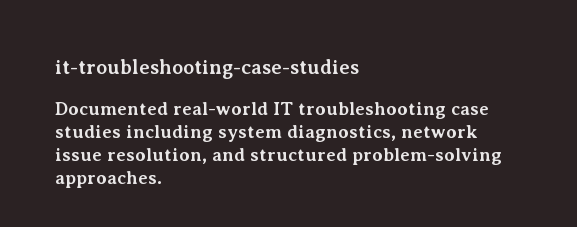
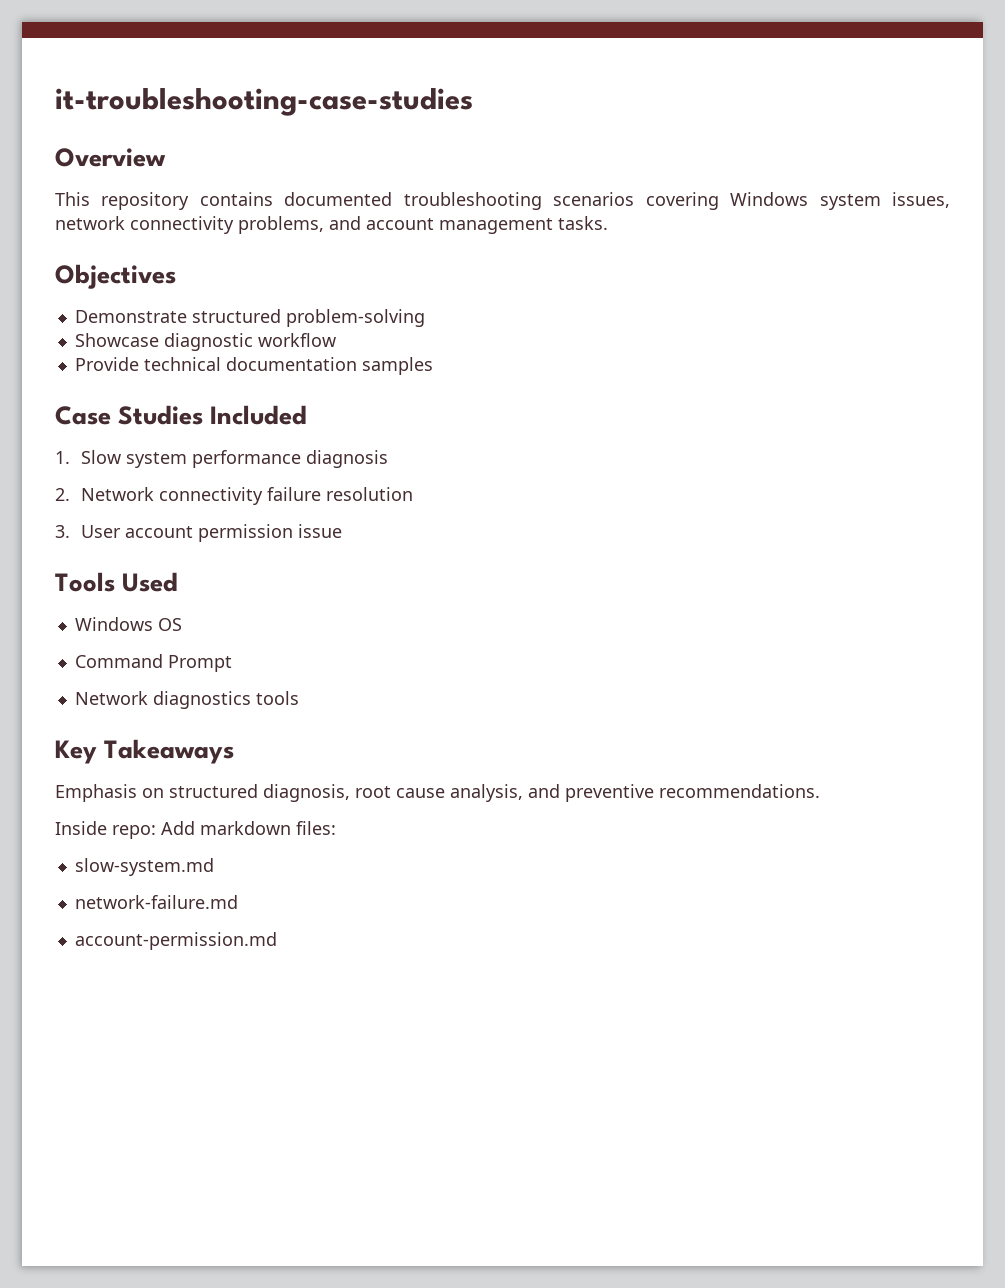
- Documented real-world IT troubleshooting case studies including system diagnostics, network issue resolution, and structured problem-solving approaches.
+ Overview
+ This repository contains documented troubleshooting scenarios covering Windows system issues, network connectivity problems, and account management tasks.
+ Objectives
+ Demonstrate structured problem-solving
+ Showcase diagnostic workflow
+ Provide technical documentation samples
+ Case Studies Included
+ 1. Slow system performance diagnosis
+ 2. Network connectivity failure resolution
+ 3. User account permission issue
+ Tools Used
+ Windows OS
+ Command Prompt
+ Network diagnostics tools
+ Key Takeaways
+ Emphasis on structured diagnosis, root cause analysis, and preventive recommendations.
+ Inside repo: Add markdown files:
+ slow-system.md
+ network-failure.md
+ account-permission.md

